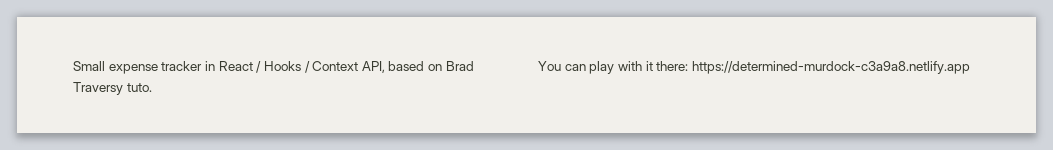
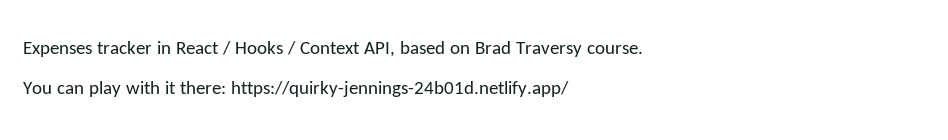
- Small expense tracker in React / Hooks / Context API, based on Brad Traversy tuto.
+ Expenses tracker in React / Hooks / Context API, based on Brad Traversy course.
- You can play with it there: https://determined-murdock-c3a9a8.netlify.app
+ You can play with it there: https://quirky-jennings-24b01d.netlify.app/

